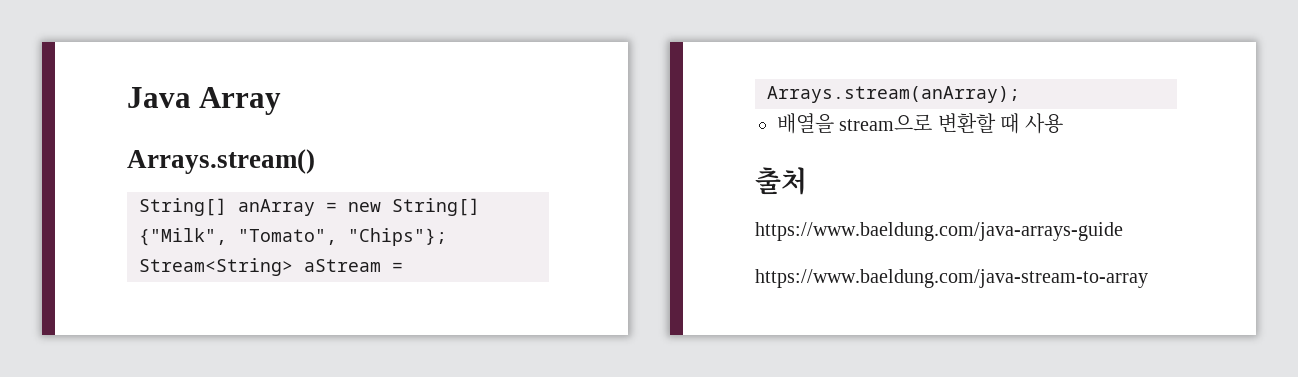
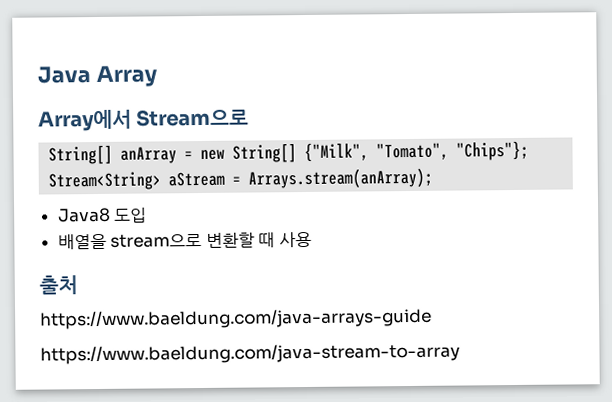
- Arrays.stream()
+ Array에서 Stream으로
+ Java8 도입

